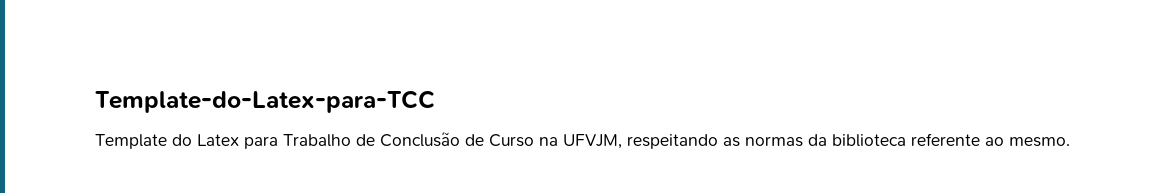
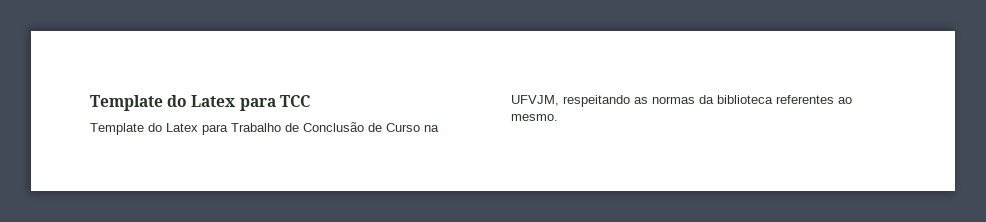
- Template-do-Latex-para-TCC
+ Template do Latex para TCC
- Template do Latex para Trabalho de Conclusão de Curso na UFVJM, respeitando as normas da biblioteca referente ao mesmo.
+ Template do Latex para Trabalho de Conclusão de Curso na UFVJM, respeitando as normas da biblioteca referentes ao mesmo.

